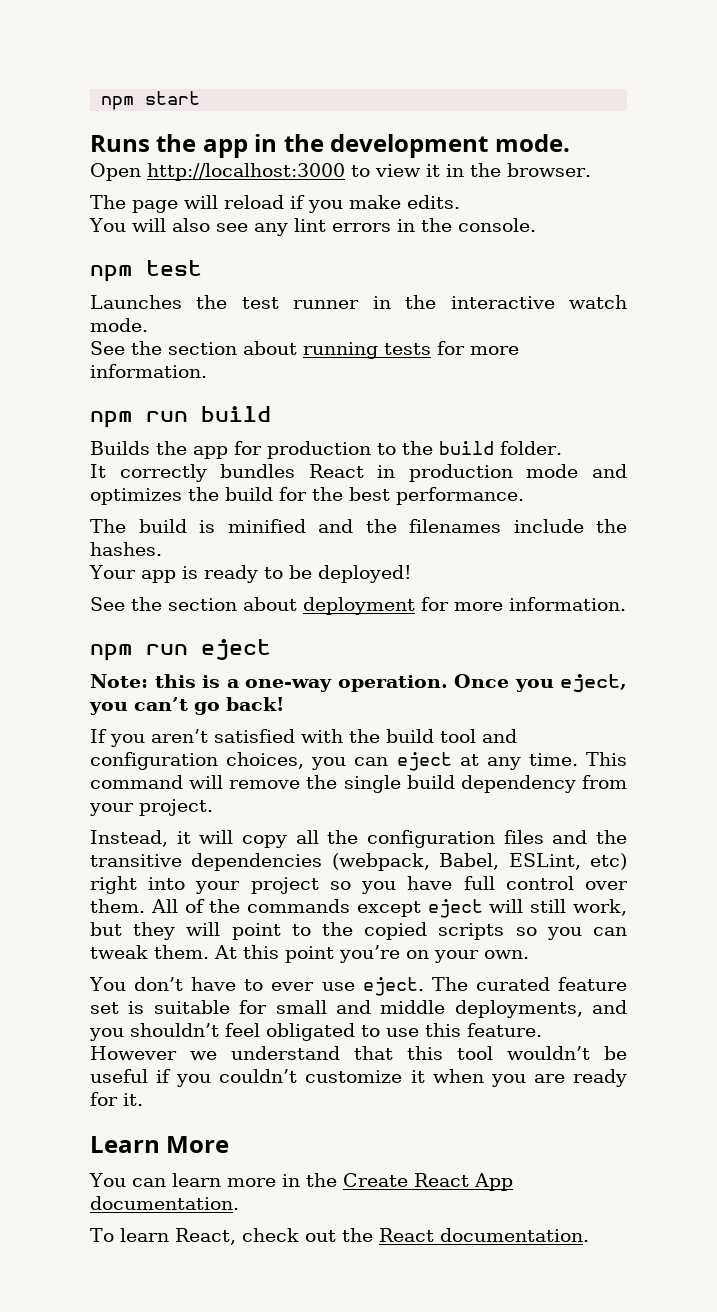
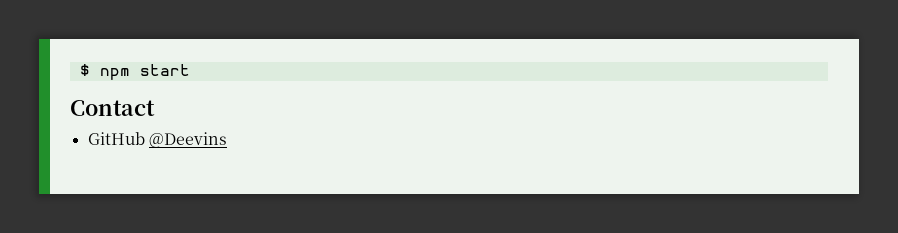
- npm start
+ $ npm start
- Runs the app in the development mode.
- Open http://localhost:3000 to view it in the browser.
- The page will reload if you make edits.
- You will also see any lint errors in the console.
- npm test
- Launches the test runner in the interactive watch mode.
- See the section about running tests for more information.
- npm run build
- Builds the app for production to the build folder.
- It correctly bundles React in production mode and optimizes the build for the best performance.
- The build is minified and the filenames include the hashes.
- Your app is ready to be deployed!
- See the section about deployment for more information.
- npm run eject
- Note: this is a one-way operation. Once you eject, you can’t go back!
- If you aren’t satisfied with the build tool and configuration choices, you can eject at any time. This command will remove the single build dependency from your project.
- Instead, it will copy all the configuration files and the transitive dependencies (webpack, Babel, ESLint, etc) right into your project so you have full control over them. All of the commands except eject will still work, but they will point to the copied scripts so you can tweak them. At this point you’re on your own.
- You don’t have to ever use eject. The curated feature set is suitable for small and middle deployments, and you shouldn’t feel obligated to use this feature. However we understand that this tool wouldn’t be useful if you couldn’t customize it when you are ready for it.
- Learn More
- You can learn more in the Create React App documentation.
- To learn React, check out the React documentation.
+ Contact
+ GitHub @Deevins

